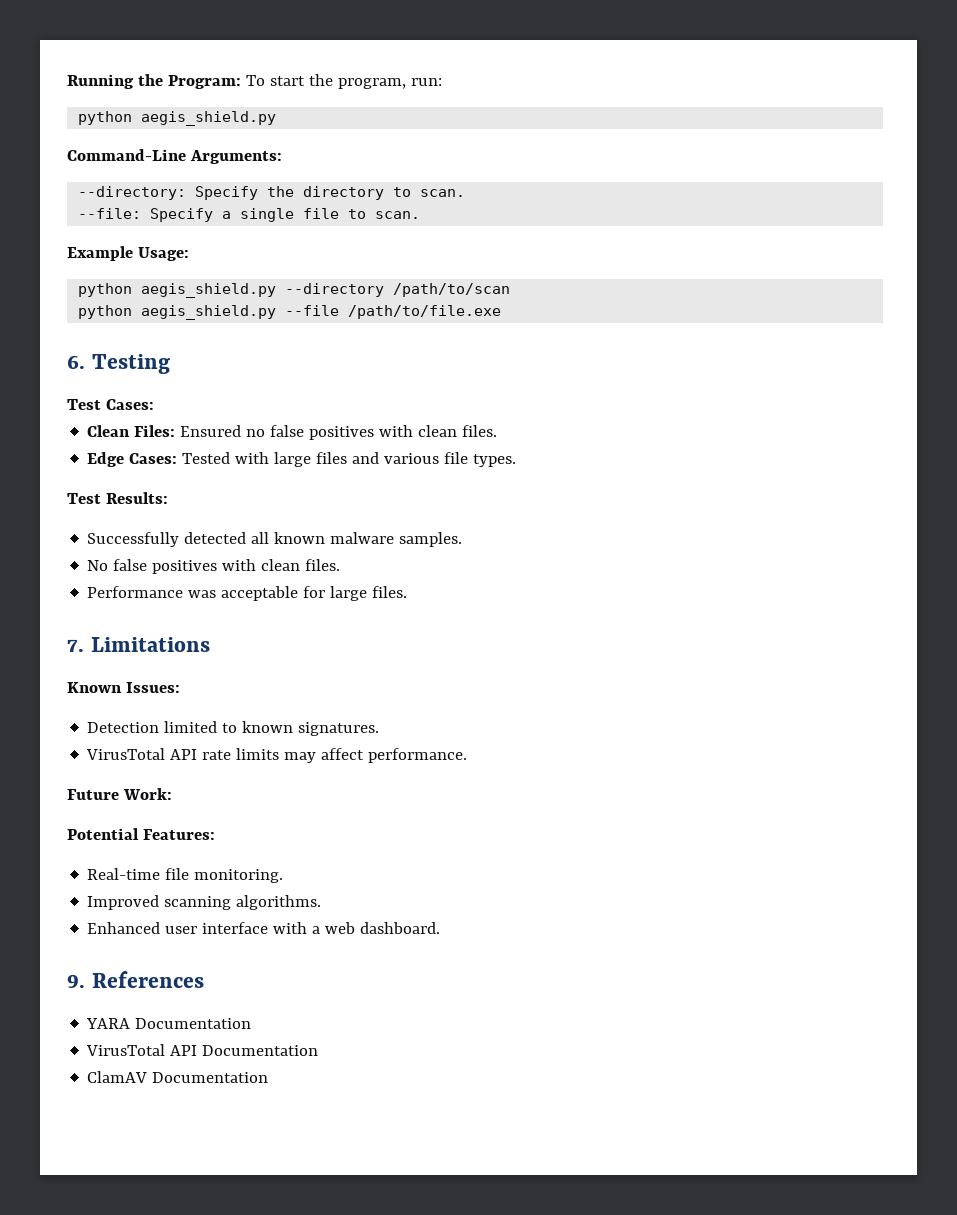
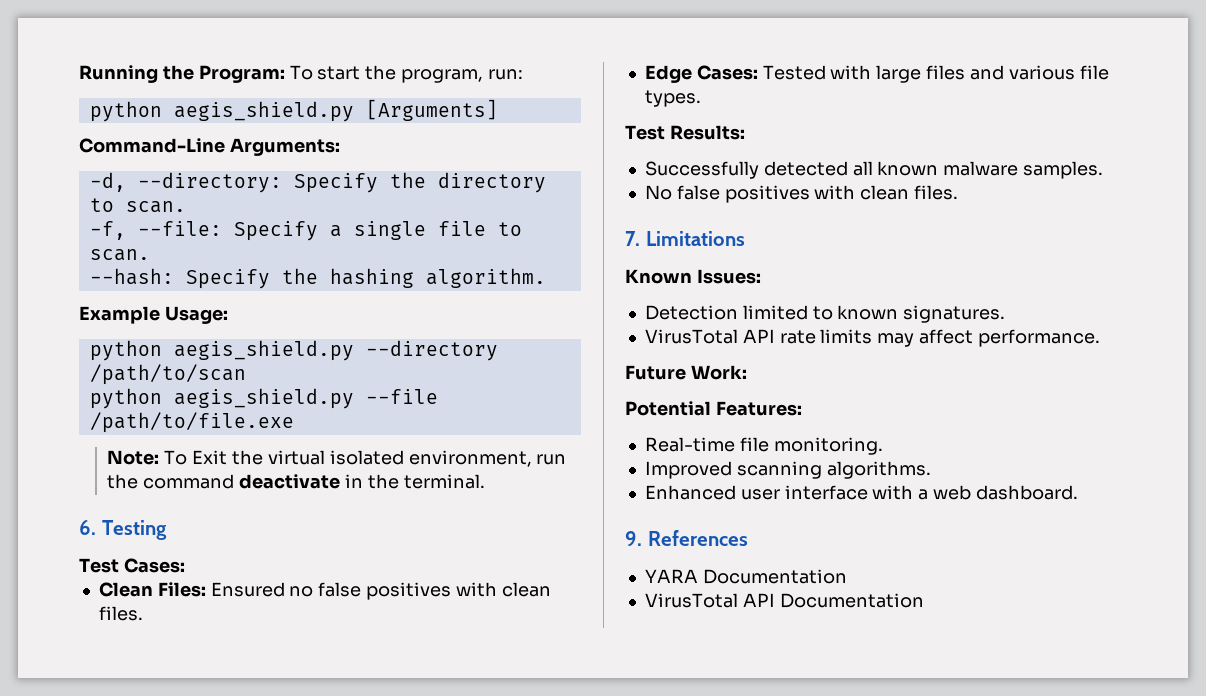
  Running the Program: To start the program, run:
- python aegis_shield.py
+ python aegis_shield.py [Arguments]
- --directory: Specify the directory to scan.
+ -d, --directory: Specify the directory to scan.
- --file: Specify a single file to scan.
+ -f, --file: Specify a single file to scan.
+ --hash: Specify the hashing algorithm.
+ Note: To Exit the virtual isolated environment, run the command deactivate in the terminal.
- Performance was acceptable for large files.
- ClamAV Documentation

